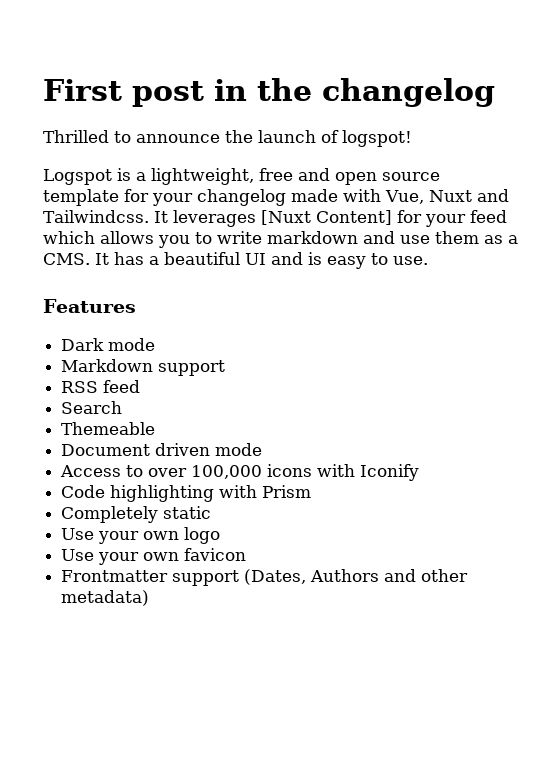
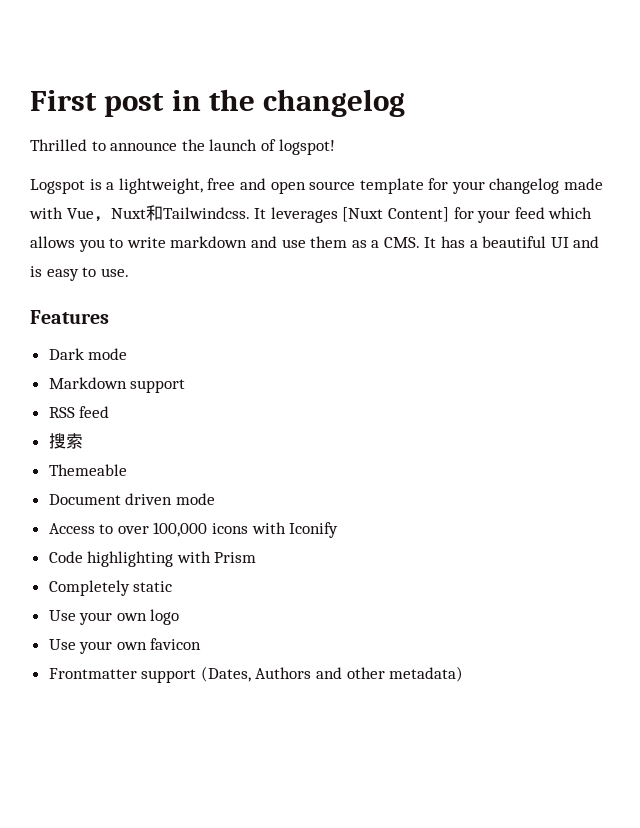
- Logspot is a lightweight, free and open source template for your changelog made with Vue, Nuxt and Tailwindcss.
+ Logspot is a lightweight, free and open source template for your changelog made with Vue，Nuxt和Tailwindcss.
- Search
+ 搜索

